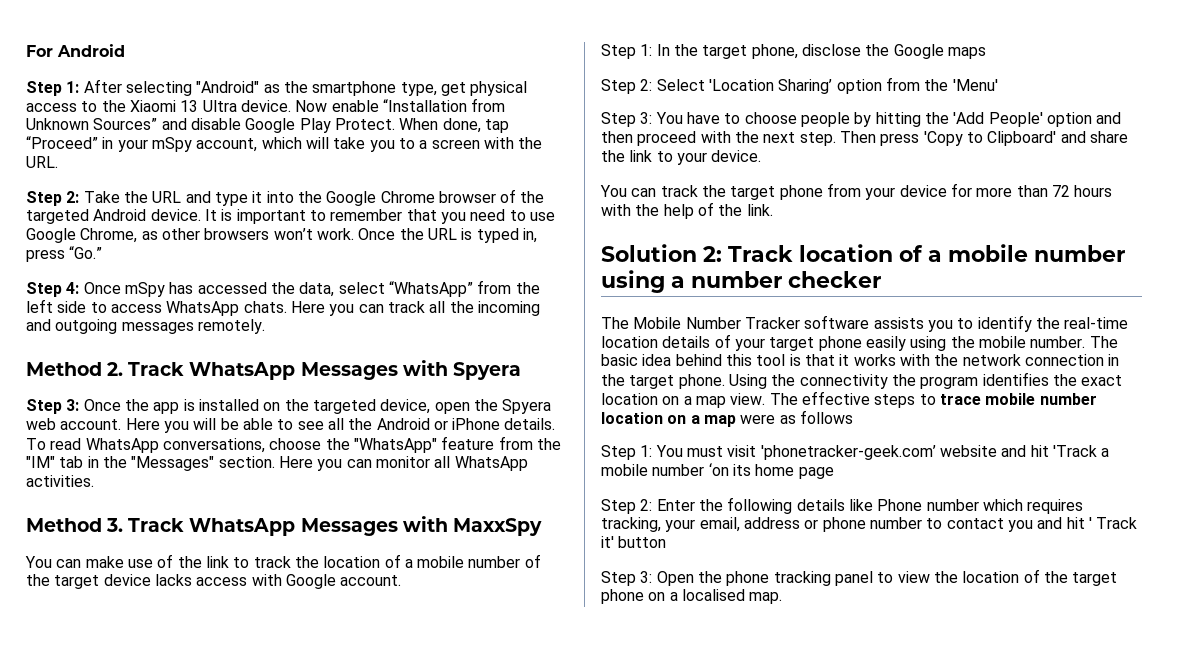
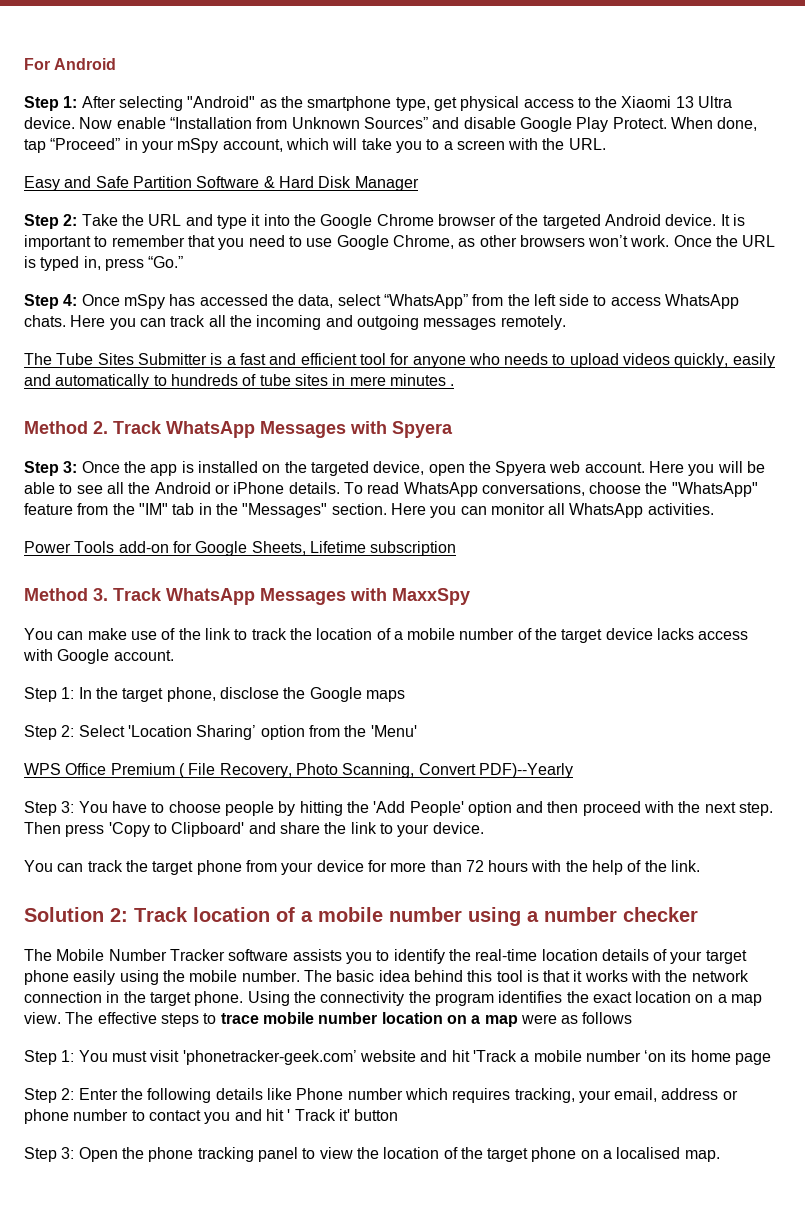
+ Easy and Safe Partition Software & Hard Disk Manager
+ The Tube Sites Submitter is a fast and efficient tool for anyone who needs to upload videos quickly, easily and automatically to hundreds of tube sites in mere minutes .
+ Power Tools add-on for Google Sheets, Lifetime subscription
+ WPS Office Premium ( File Recovery, Photo Scanning, Convert PDF)--Yearly

